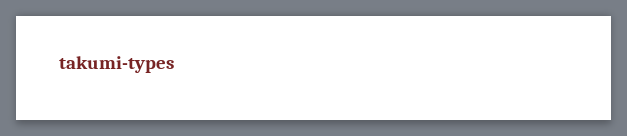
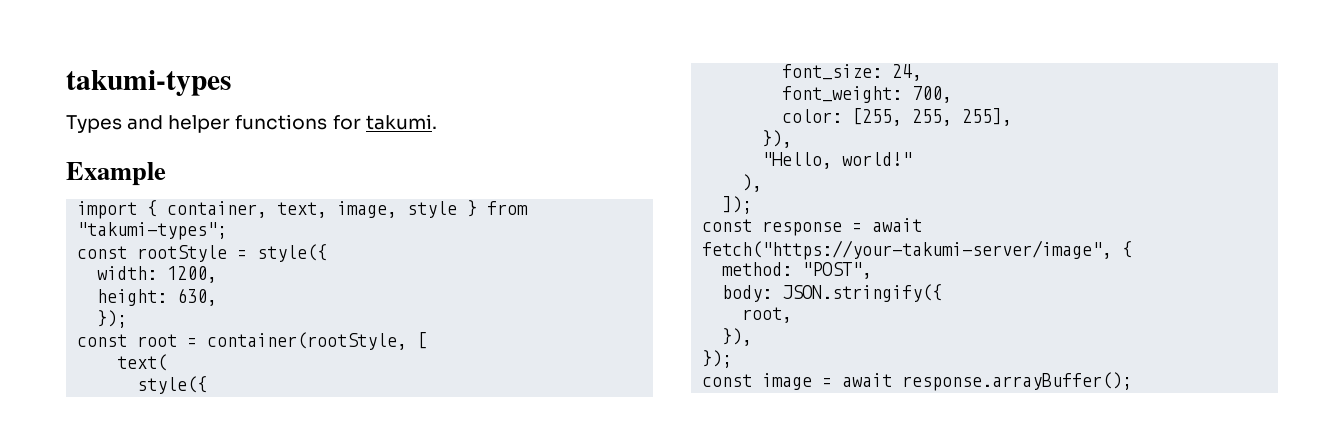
+ Types and helper functions for takumi.
+ Example
+ import { container, text, image, style } from "takumi-types";
+ const rootStyle = style({
+ width: 1200,
+ height: 630,
+ });
+ const root = container(rootStyle, [
+ text(
+ style({
+ font_size: 24,
+ font_weight: 700,
+ color: [255, 255, 255],
+ }),
+ "Hello, world!"
+ ),
+ ]);
+ const response = await fetch("https://your-takumi-server/image", {
+ method: "POST",
+ body: JSON.stringify({
+ root,
+ }),
+ });
+ const image = await response.arrayBuffer();

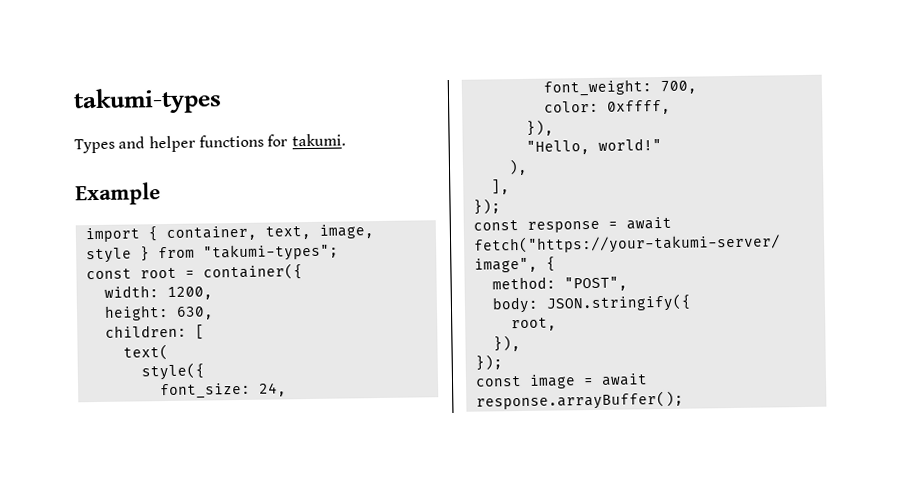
- const rootStyle = style({
+ const root = container({
  height: 630,
- });
- const root = container(rootStyle, [
+ children: [
- color: [255, 255, 255],
+ color: 0xffff,
- ]);
+ ],
+ });

